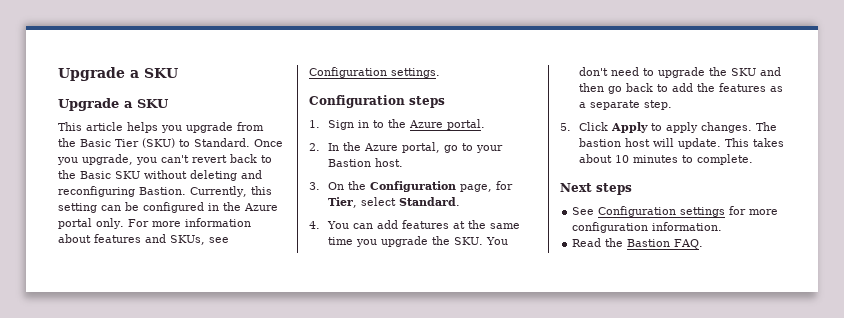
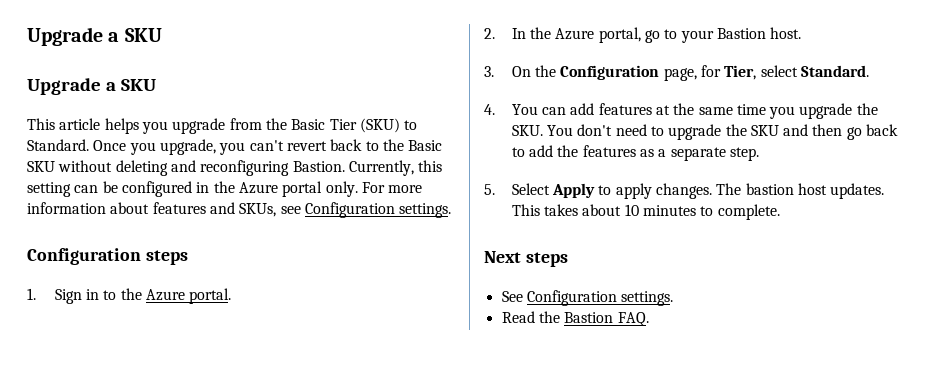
- 5. Click Apply to apply changes.
+ 5. Select Apply to apply changes.
- The bastion host will update.
+ The bastion host updates.
- See Configuration settings for more configuration information.
+ See Configuration settings.

